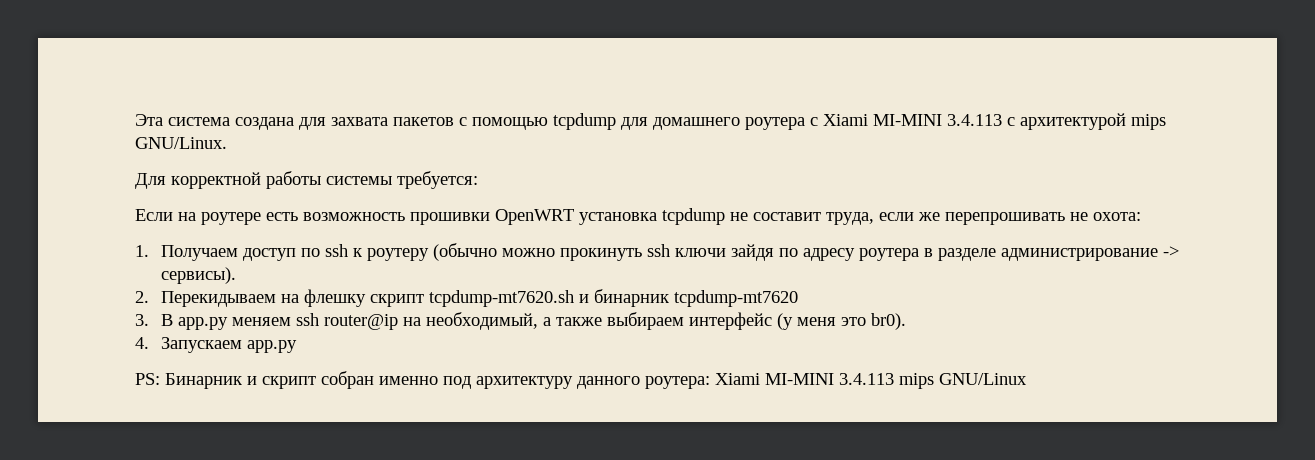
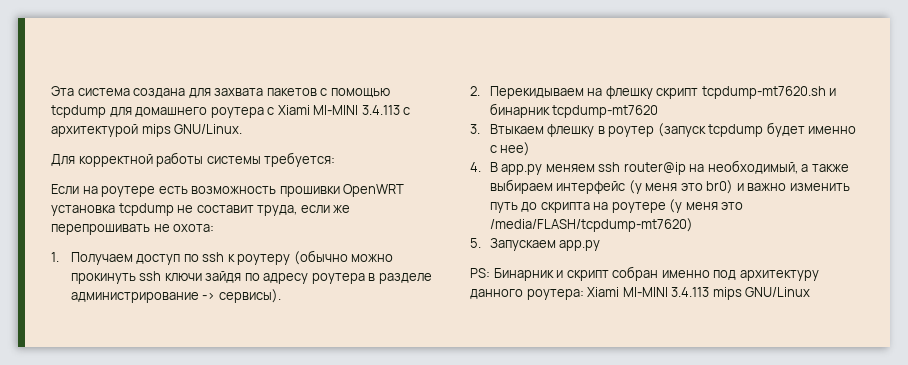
- 3. В app.py меняем ssh router@ip на необходимый, а также выбираем интерфейс (у меня это br0).
- 4. Запускаем app.py
+ 3. Втыкаем флешку в роутер (запуск tcpdump будет именно с нее)
+ 4. В app.py меняем ssh router@ip на необходимый, а также выбираем интерфейс (у меня это br0) и важно изменить путь до скрипта на роутере (у меня это /media/FLASH/tcpdump-mt7620)
+ 5. Запускаем app.py

